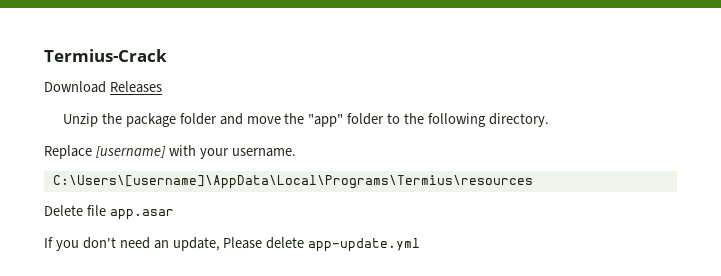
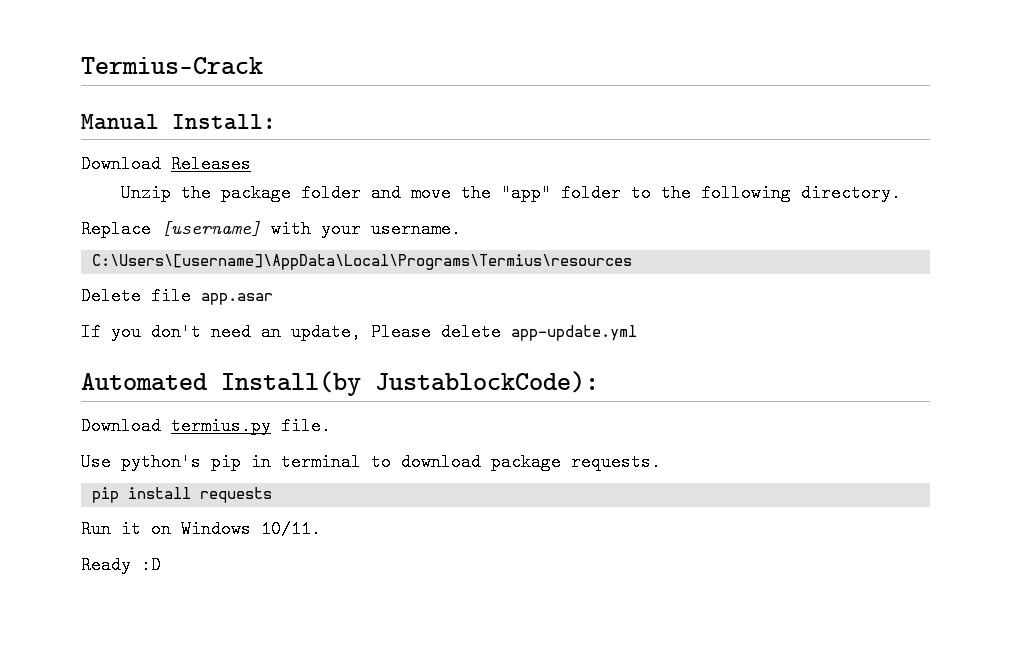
+ Manual Install:
+ Automated Install(by JustablockCode):
+ Download termius.py file.
+ Use python's pip in terminal to download package requests.
+ pip install requests
+ Run it on Windows 10/11.
+ Ready :D

